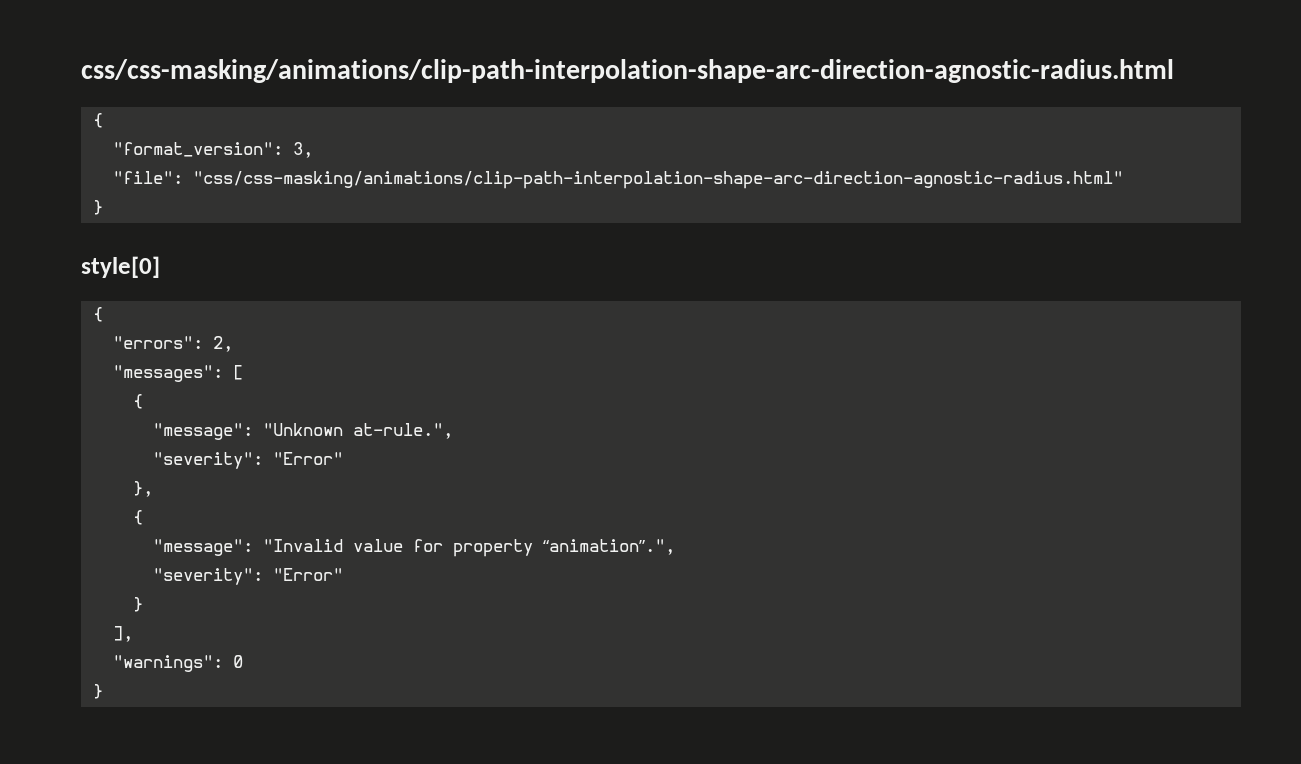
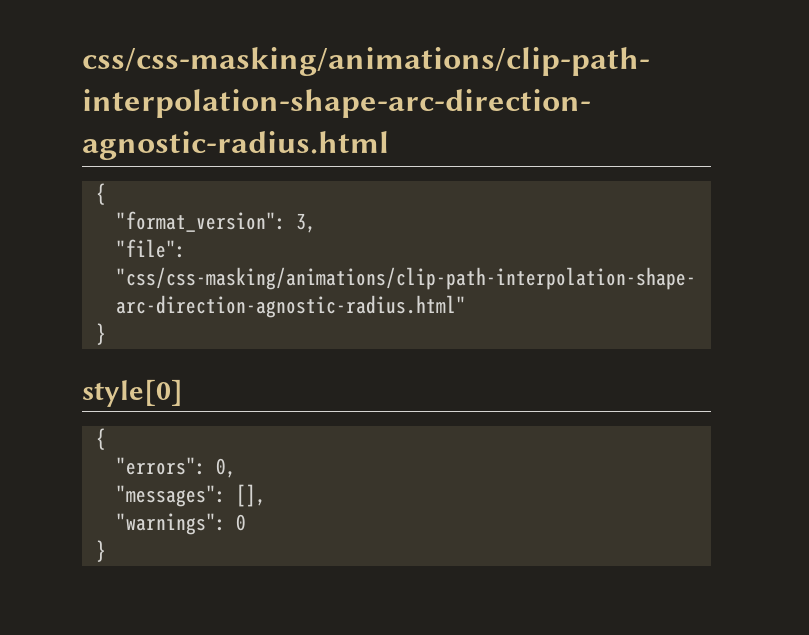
- "errors": 2,
+ "errors": 0,
- "messages": [
- {
- "message": "Unknown at-rule.",
- "severity": "Error"
- },
- {
- "message": "Invalid value for property “animation”.",
- "severity": "Error"
- }
- ],
+ "messages": [],

